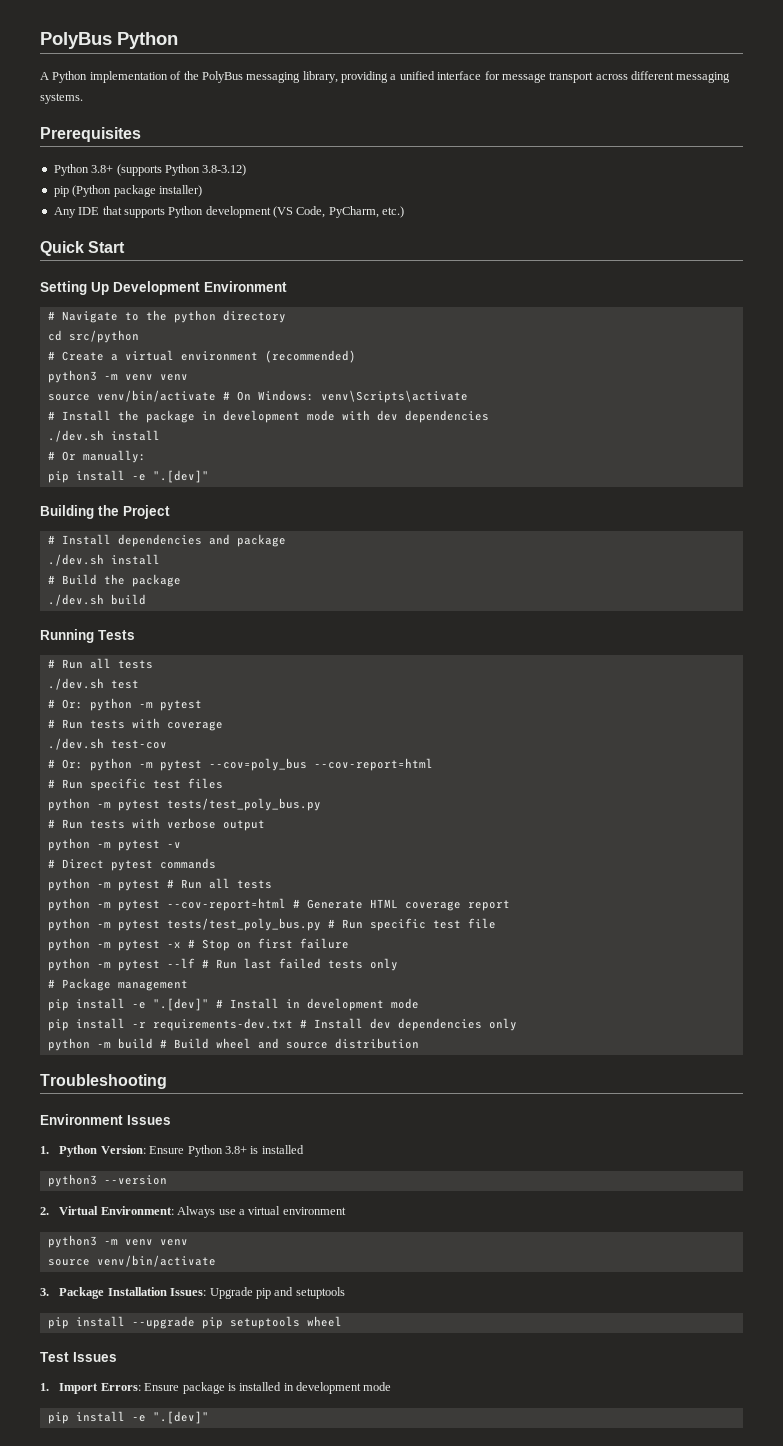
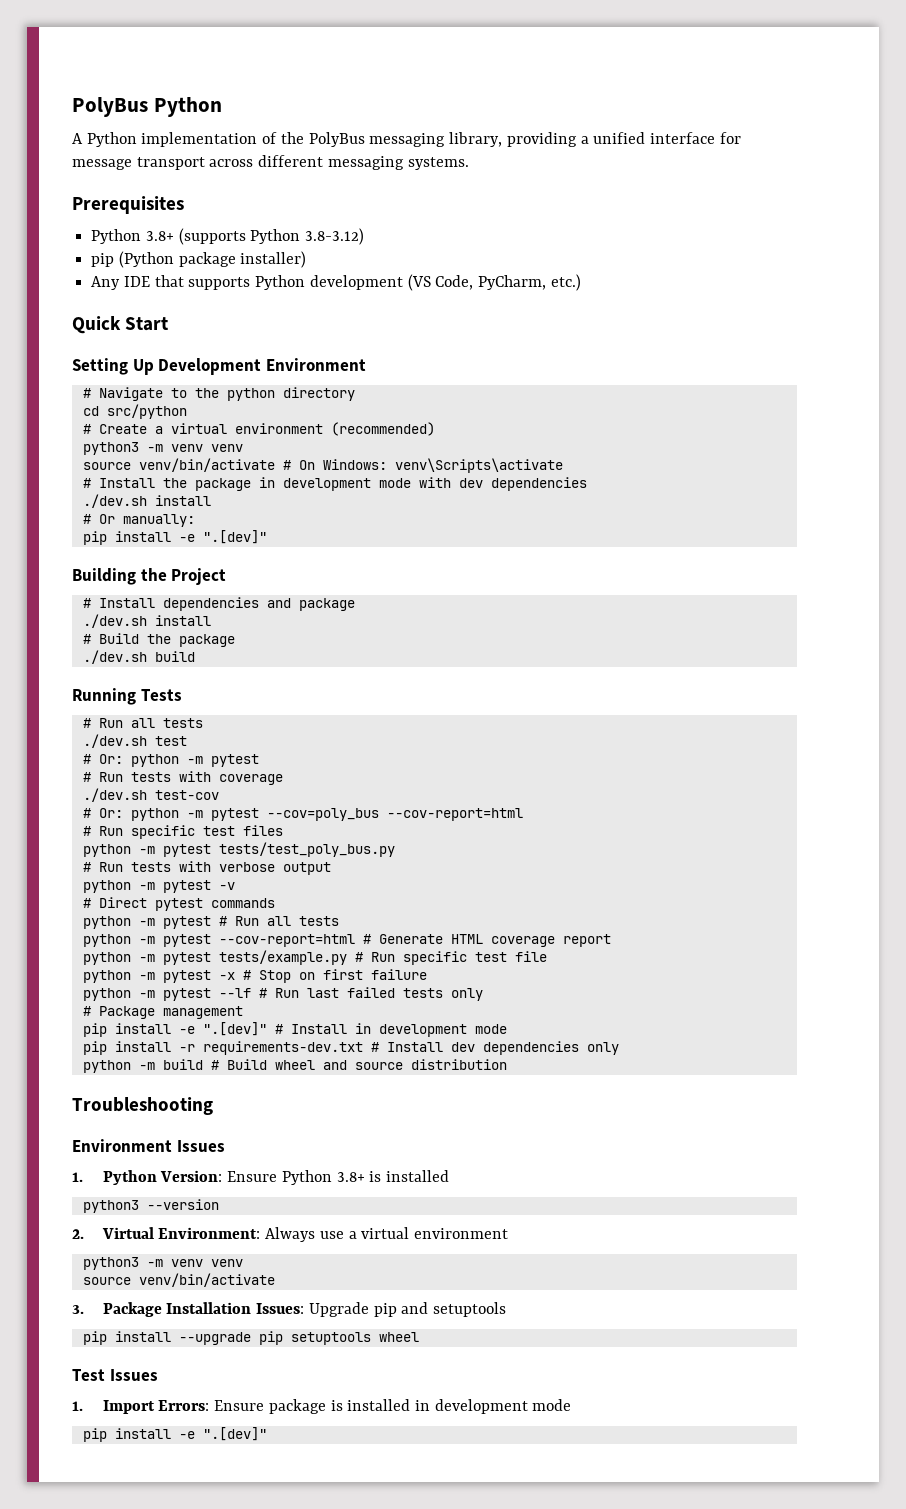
- python -m pytest tests/test_poly_bus.py # Run specific test file
+ python -m pytest tests/example.py # Run specific test file

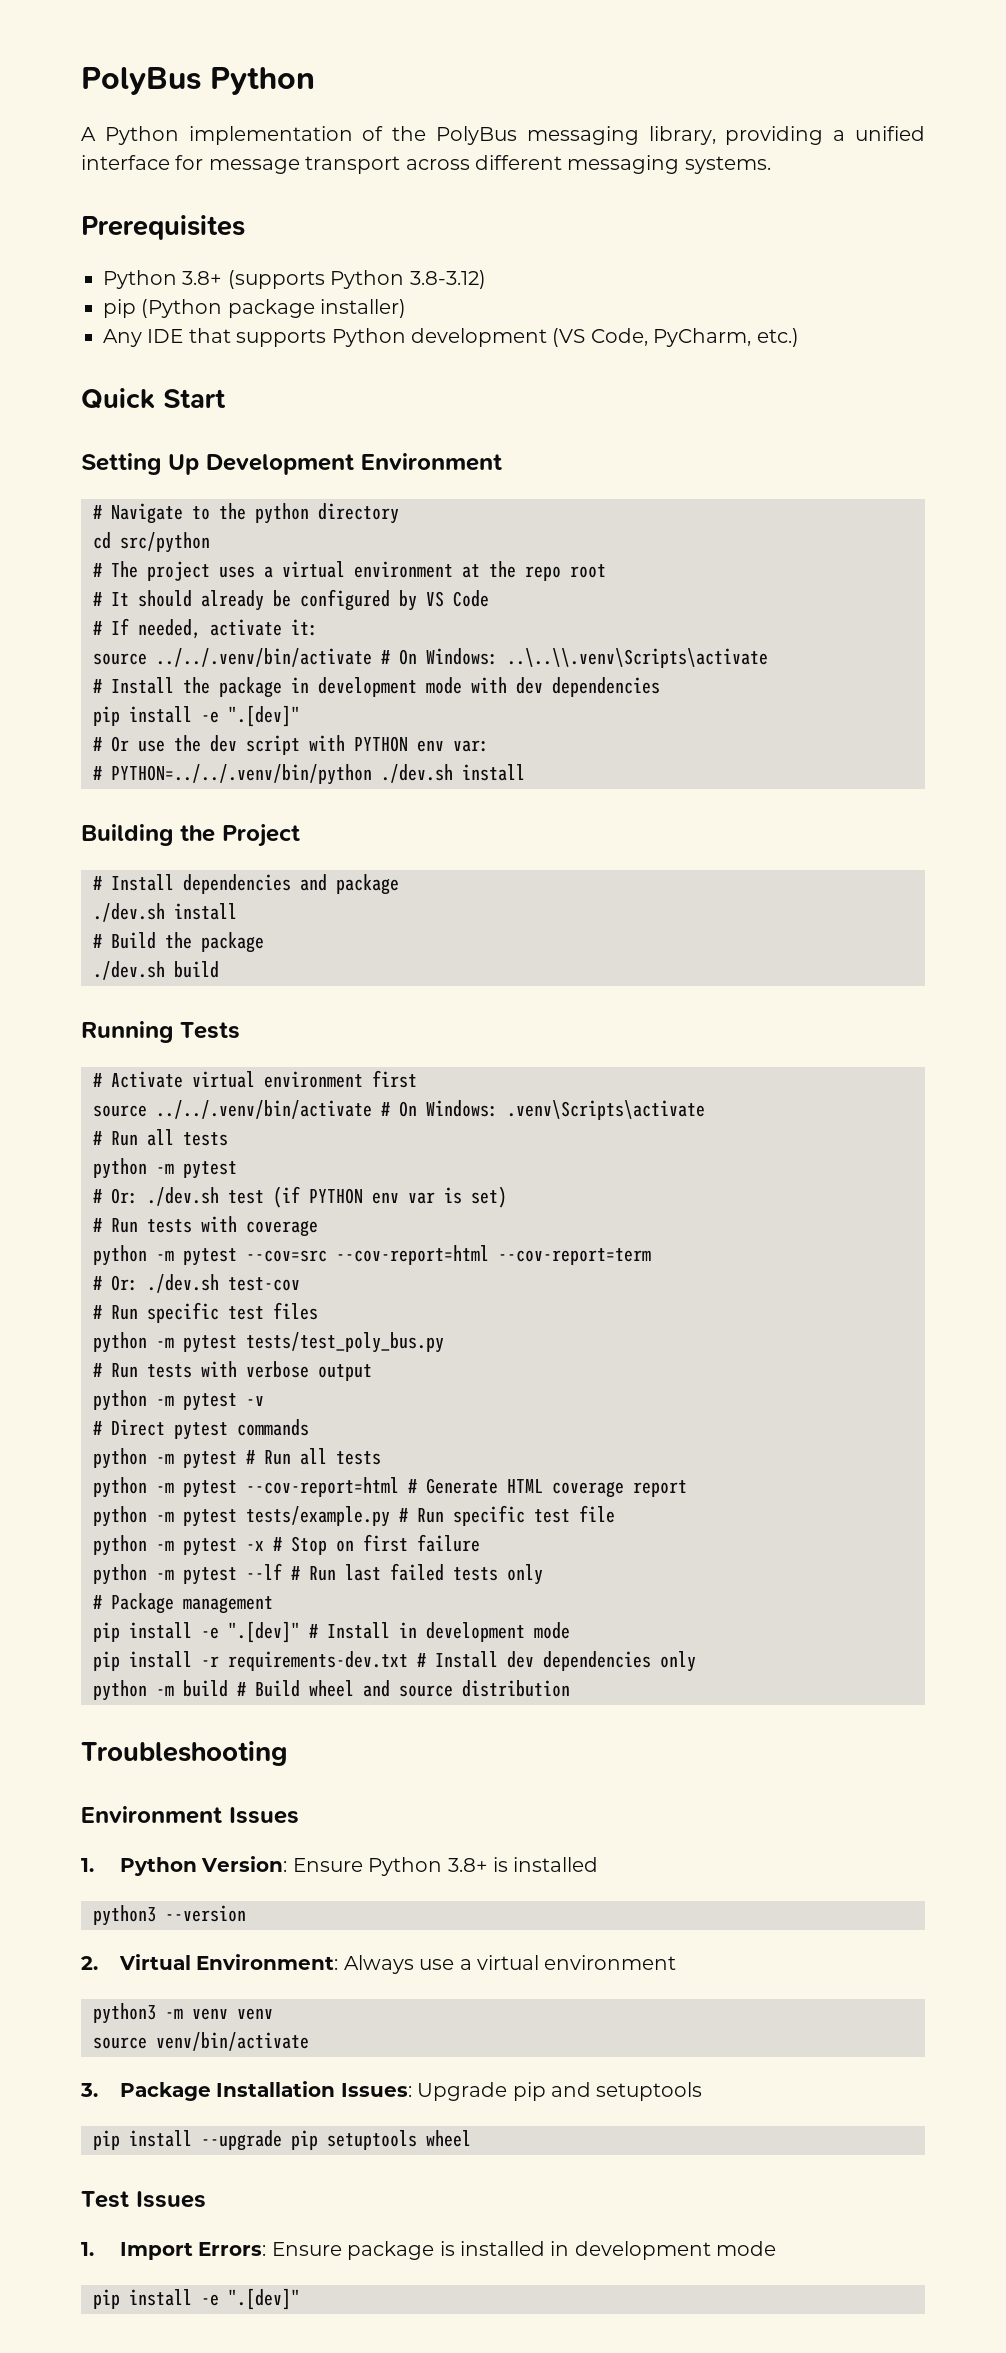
- # Create a virtual environment (recommended)
- python3 -m venv venv
- source venv/bin/activate # On Windows: venv\Scripts\activate
+ # The project uses a virtual environment at the repo root
+ # It should already be configured by VS Code
+ # If needed, activate it:
+ source ../../.venv/bin/activate # On Windows: ..\..\\.venv\Scripts\activate
  # Install the package in development mode with dev dependencies
- ./dev.sh install
- # Or manually:
  pip install -e ".[dev]"
+ # Or use the dev script with PYTHON env var:
+ # PYTHON=../../.venv/bin/python ./dev.sh install
  Running Tests
+ # Activate virtual environment first
+ source ../../.venv/bin/activate # On Windows: .venv\Scripts\activate
  # Run all tests
- ./dev.sh test
- # Or: python -m pytest
+ python -m pytest
+ # Or: ./dev.sh test (if PYTHON env var is set)
- ./dev.sh test-cov
- # Or: python -m pytest --cov=poly_bus --cov-report=html
+ python -m pytest --cov=src --cov-report=html --cov-report=term
+ # Or: ./dev.sh test-cov

